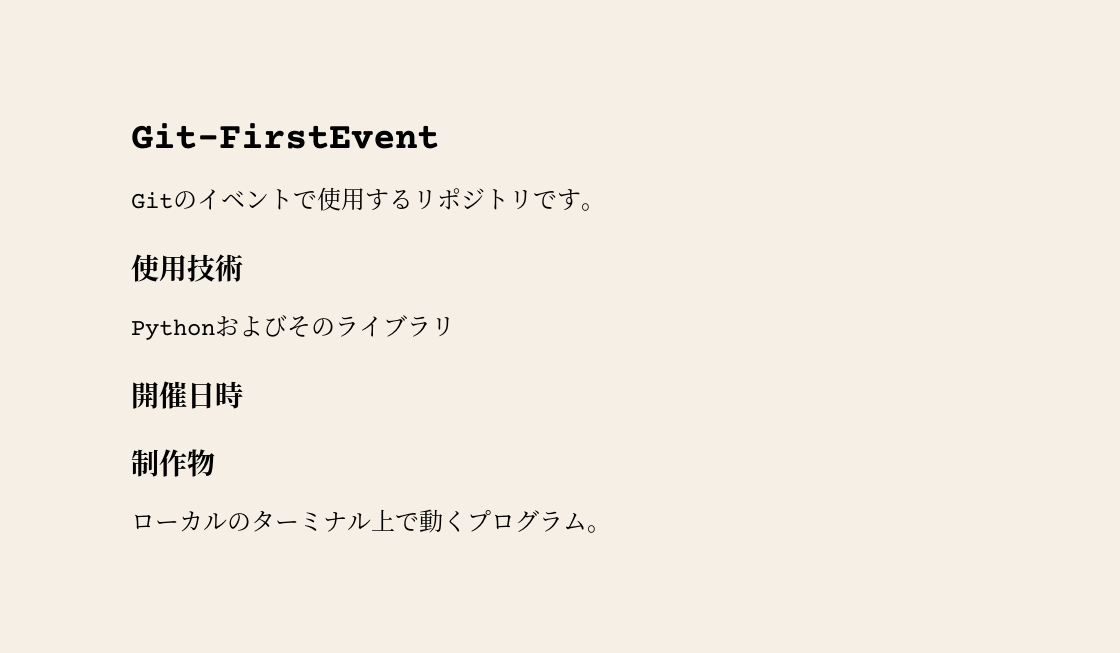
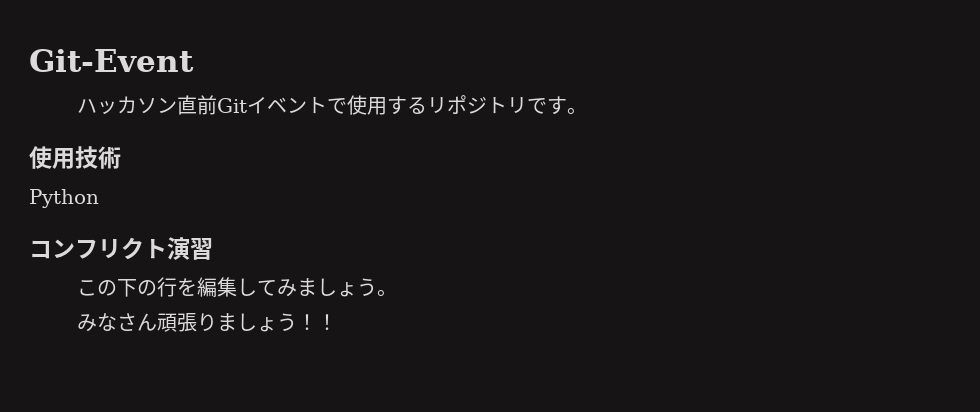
- Git-FirstEvent
- Gitのイベントで使用するリポジトリです。
+ Git-Event
+ ハッカソン直前Gitイベントで使用するリポジトリです。
- Pythonおよびそのライブラリ
- 開催日時
- 制作物
- ローカルのターミナル上で動くプログラム。
+ Python
+ コンフリクト演習
+ この下の行を編集してみましょう。
+ みなさん頑張りましょう！！

